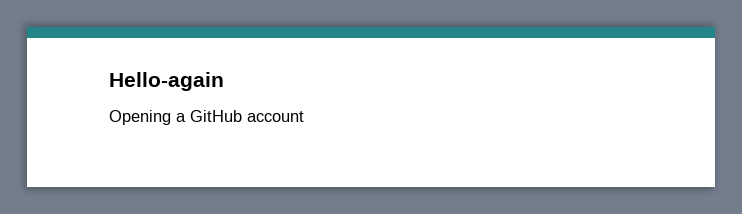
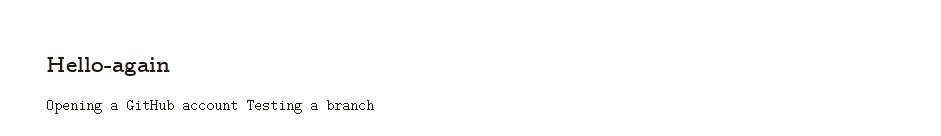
- Opening a GitHub account
+ Opening a GitHub account Testing a branch

